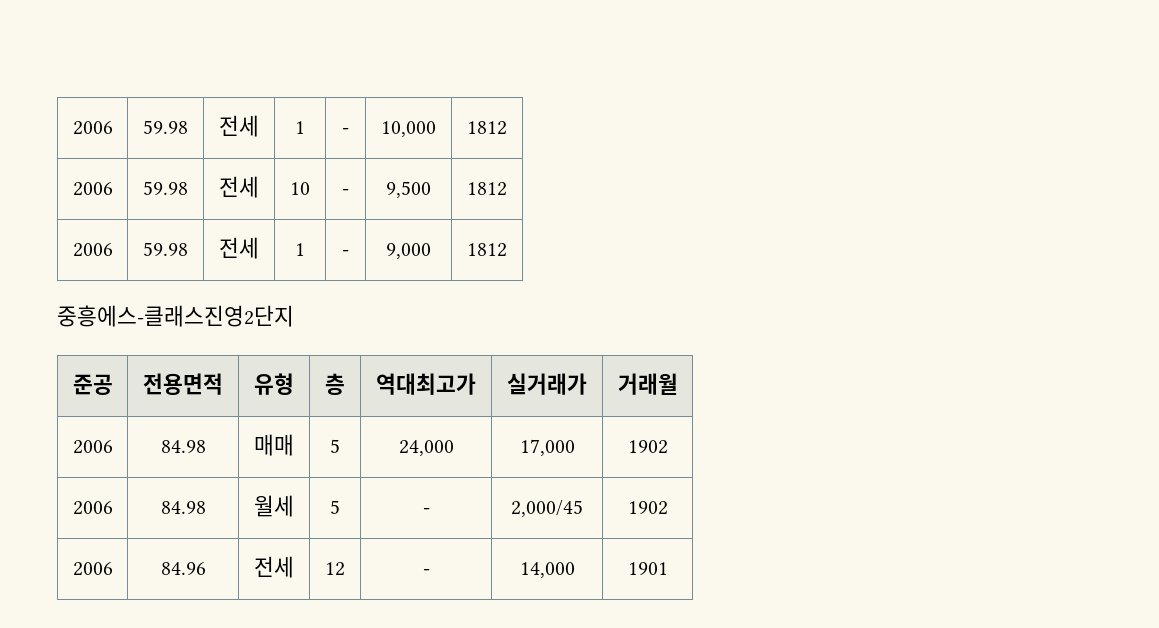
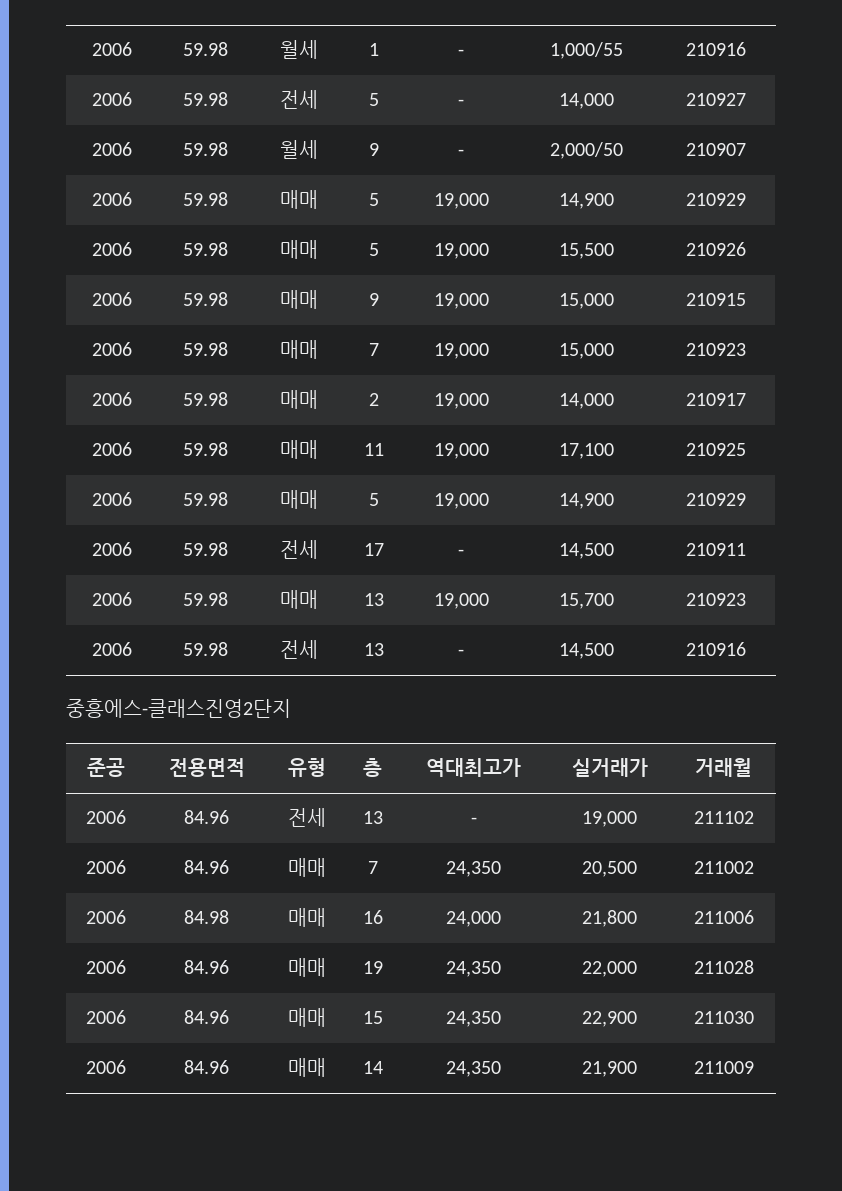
- 2006 | 59.98 | 전세 | 1 | - | 10,000 | 1812
- 2006 | 59.98 | 전세 | 10 | - | 9,500 | 1812
- 2006 | 59.98 | 전세 | 1 | - | 9,000 | 1812
+ 2006 | 59.98 | 월세 | 1 | - | 1,000/55 | 210916
+ 2006 | 59.98 | 전세 | 5 | - | 14,000 | 210927
+ 2006 | 59.98 | 월세 | 9 | - | 2,000/50 | 210907
+ 2006 | 59.98 | 매매 | 5 | 19,000 | 14,900 | 210929
+ 2006 | 59.98 | 매매 | 5 | 19,000 | 15,500 | 210926
+ 2006 | 59.98 | 매매 | 9 | 19,000 | 15,000 | 210915
+ 2006 | 59.98 | 매매 | 7 | 19,000 | 15,000 | 210923
+ 2006 | 59.98 | 매매 | 2 | 19,000 | 14,000 | 210917
+ 2006 | 59.98 | 매매 | 11 | 19,000 | 17,100 | 210925
+ 2006 | 59.98 | 매매 | 5 | 19,000 | 14,900 | 210929
+ 2006 | 59.98 | 전세 | 17 | - | 14,500 | 210911
+ 2006 | 59.98 | 매매 | 13 | 19,000 | 15,700 | 210923
+ 2006 | 59.98 | 전세 | 13 | - | 14,500 | 210916
- 2006 | 84.98 | 매매 | 5 | 24,000 | 17,000 | 1902
- 2006 | 84.98 | 월세 | 5 | - | 2,000/45 | 1902
- 2006 | 84.96 | 전세 | 12 | - | 14,000 | 1901
+ 2006 | 84.96 | 전세 | 13 | - | 19,000 | 211102
+ 2006 | 84.96 | 매매 | 7 | 24,350 | 20,500 | 211002
+ 2006 | 84.98 | 매매 | 16 | 24,000 | 21,800 | 211006
+ 2006 | 84.96 | 매매 | 19 | 24,350 | 22,000 | 211028
+ 2006 | 84.96 | 매매 | 15 | 24,350 | 22,900 | 211030
+ 2006 | 84.96 | 매매 | 14 | 24,350 | 21,900 | 211009

